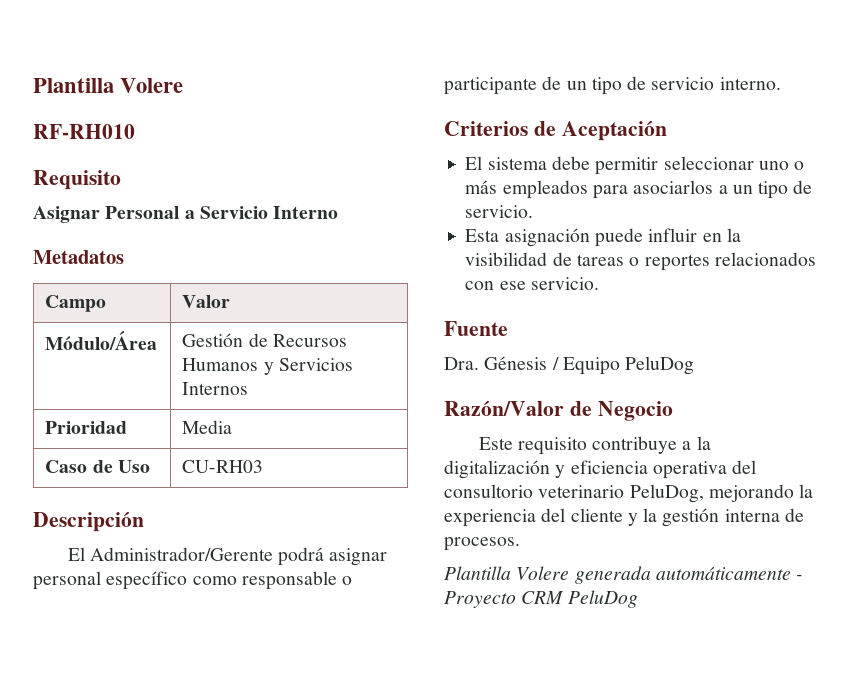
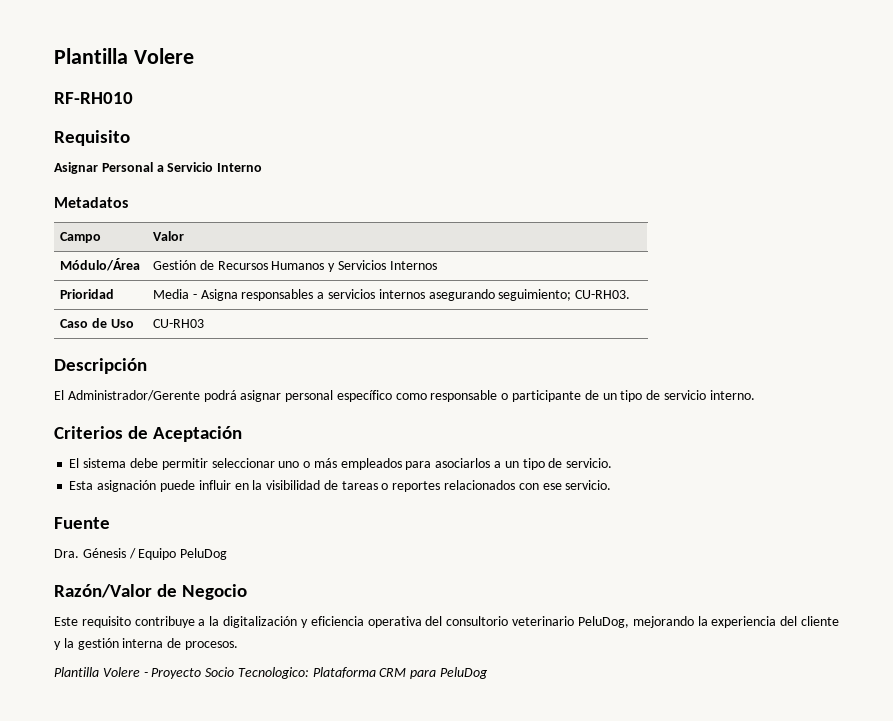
- Prioridad | Media
+ Prioridad | Media - Asigna responsables a servicios internos asegurando seguimiento; CU-RH03.
- Plantilla Volere generada automáticamente - Proyecto CRM PeluDog
+ Plantilla Volere - Proyecto Socio Tecnologico: Plataforma CRM para PeluDog

